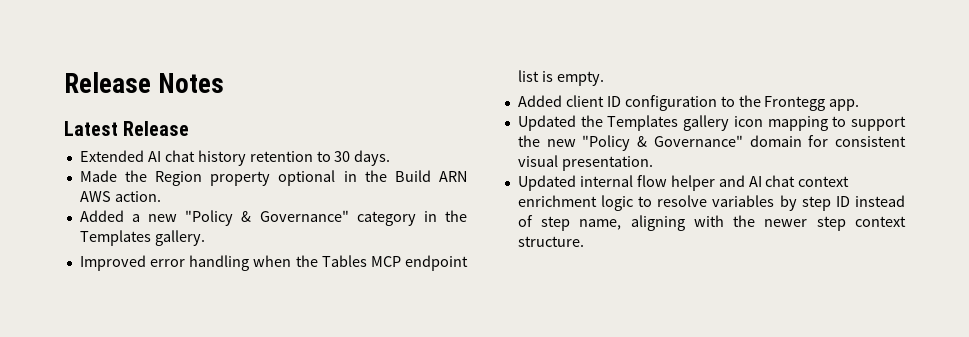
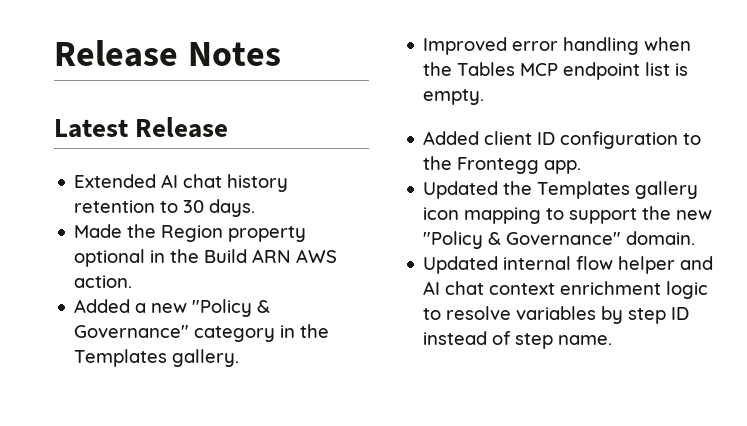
- Updated the Templates gallery icon mapping to support the new "Policy & Governance" domain for consistent visual presentation.
+ Updated the Templates gallery icon mapping to support the new "Policy & Governance" domain.
- Updated internal flow helper and AI chat context enrichment logic to resolve variables by step ID instead of step name, aligning with the newer step context structure.
+ Updated internal flow helper and AI chat context enrichment logic to resolve variables by step ID instead of step name.

